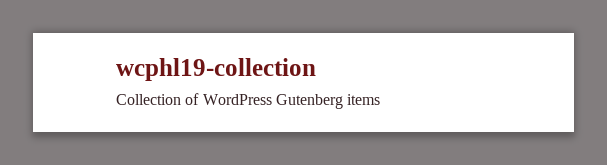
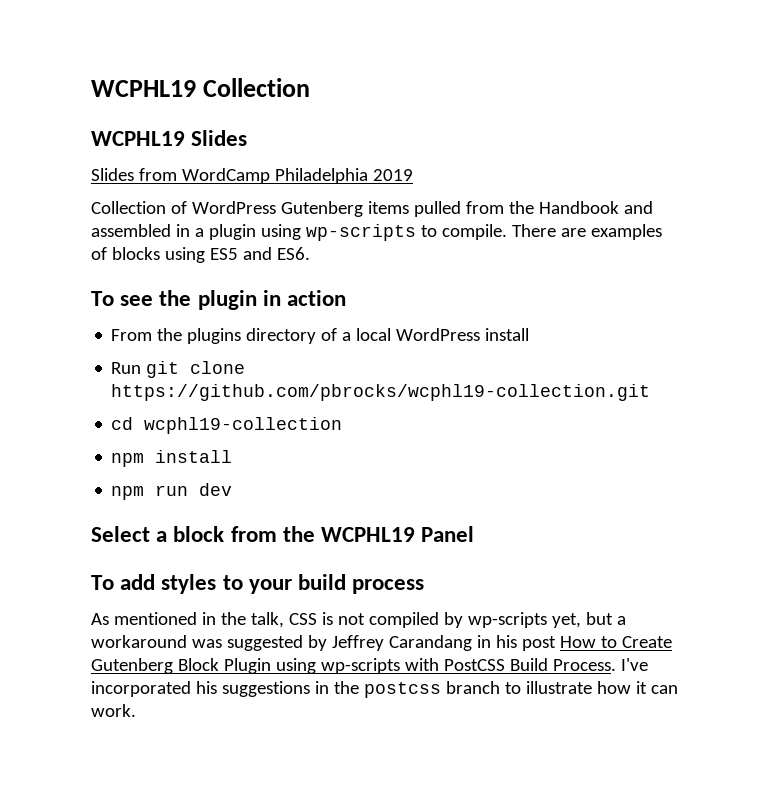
- wcphl19-collection
+ WCPHL19 Collection
+ WCPHL19 Slides
+ Slides from WordCamp Philadelphia 2019
- Collection of WordPress Gutenberg items
+ Collection of WordPress Gutenberg items pulled from the Handbook and assembled in a plugin using wp-scripts to compile. There are examples of blocks using ES5 and ES6.
+ To see the plugin in action
+ From the plugins directory of a local WordPress install
+ Run git clone https://github.com/pbrocks/wcphl19-collection.git
+ cd wcphl19-collection
+ npm install
+ npm run dev
+ Select a block from the WCPHL19 Panel
+ To add styles to your build process
+ As mentioned in the talk, CSS is not compiled by wp-scripts yet, but a workaround was suggested by Jeffrey Carandang in his post How to Create Gutenberg Block Plugin using wp-scripts with PostCSS Build Process. I've incorporated his suggestions in the postcss branch to illustrate how it can work.

